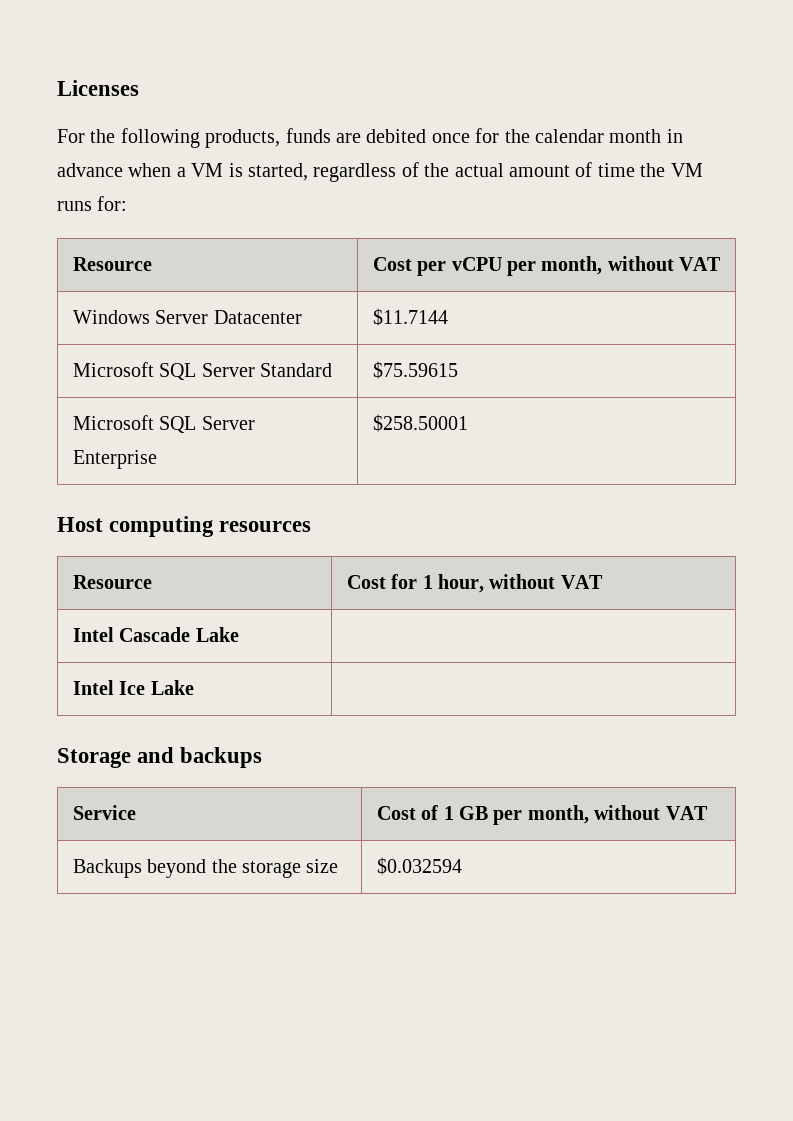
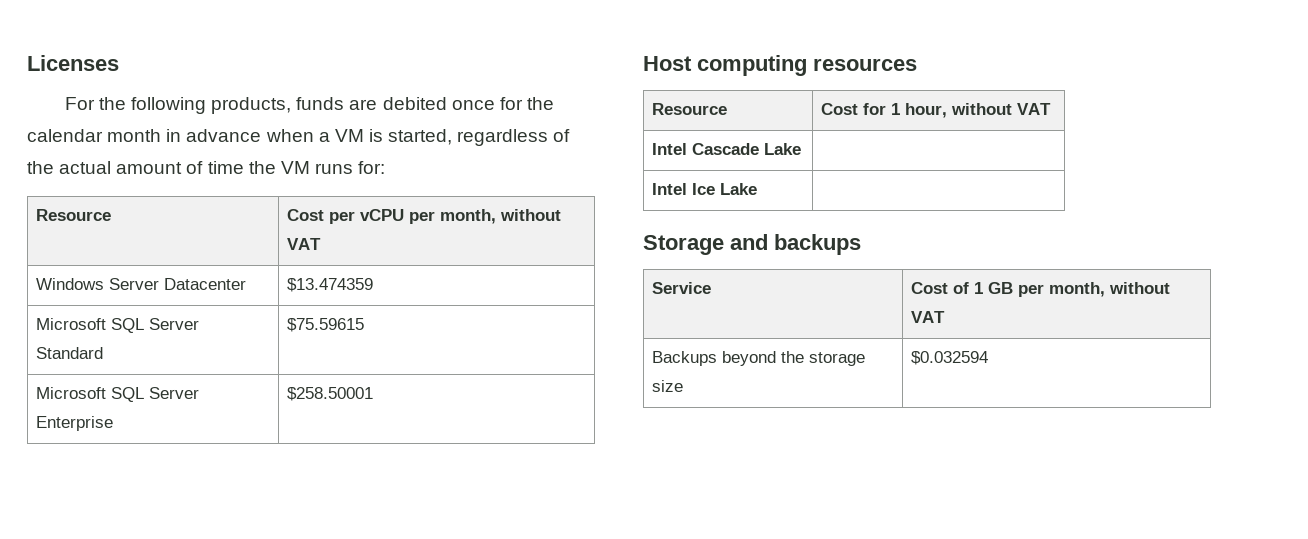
- Windows Server Datacenter | $11.7144
+ Windows Server Datacenter | $13.474359

